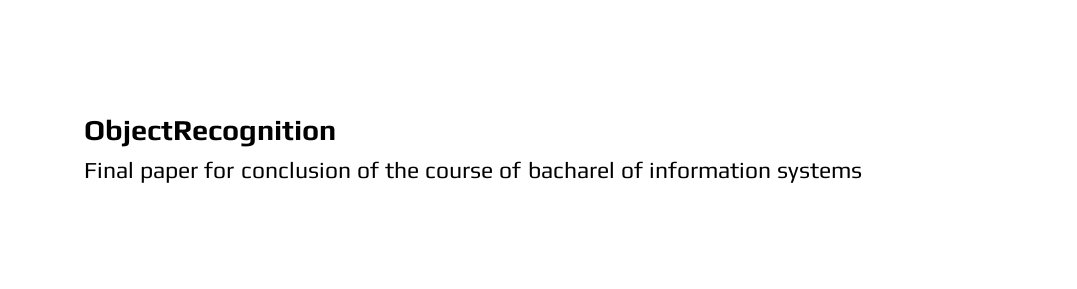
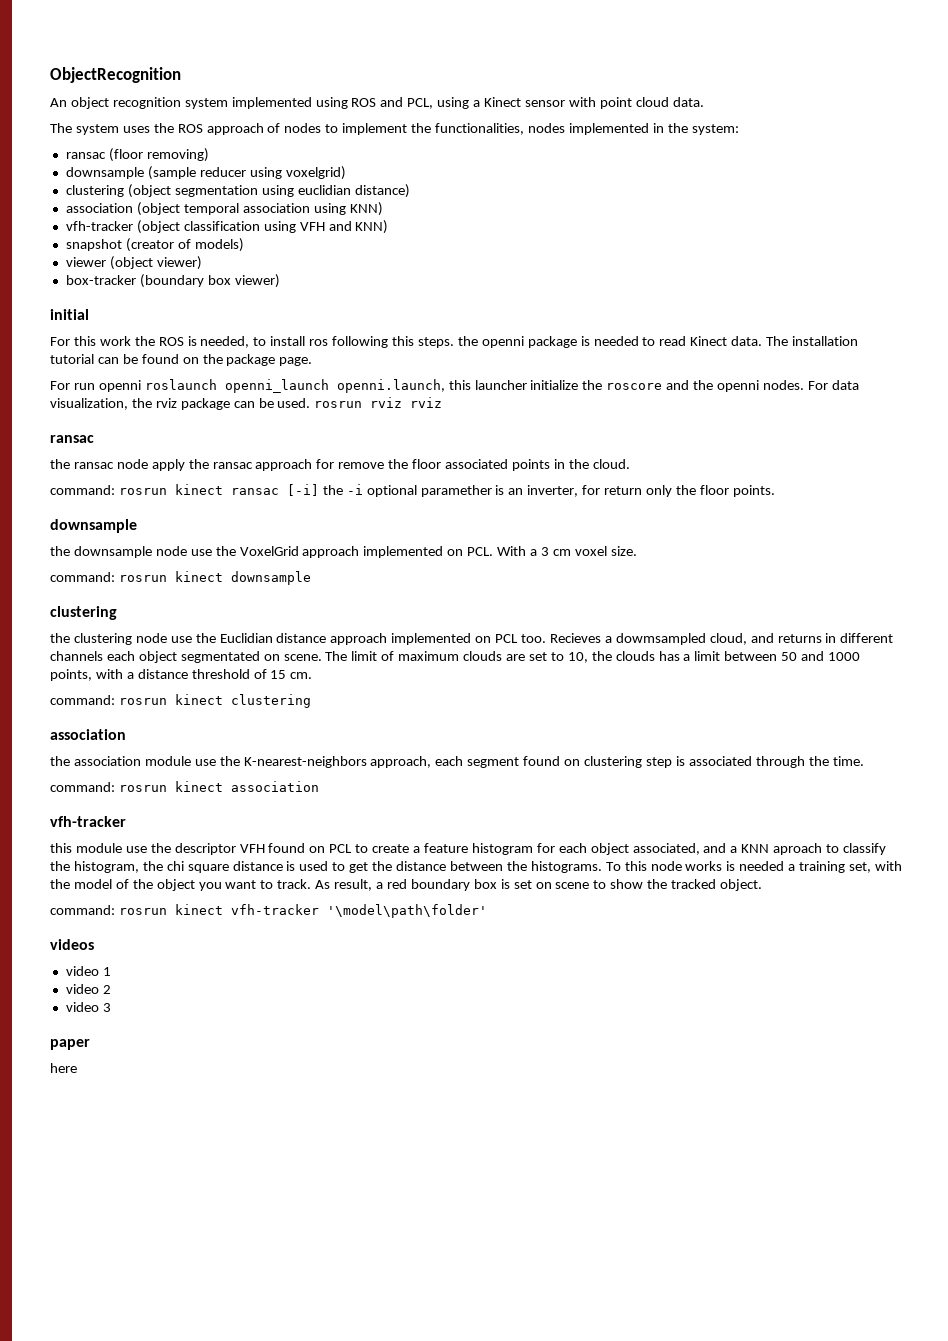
- Final paper for conclusion of the course of bacharel of information systems
+ An object recognition system implemented using ROS and PCL, using a Kinect sensor with point cloud data.
+ The system uses the ROS approach of nodes to implement the functionalities, nodes implemented in the system:
+ ransac (floor removing)
+ downsample (sample reducer using voxelgrid)
+ clustering (object segmentation using euclidian distance)
+ association (object temporal association using KNN)
+ vfh-tracker (object classification using VFH and KNN)
+ snapshot (creator of models)
+ viewer (object viewer)
+ box-tracker (boundary box viewer)
+ initial
+ For this work the ROS is needed, to install ros following this steps. the openni package is needed to read Kinect data. The installation tutorial can be found on the package page.
+ For run openni roslaunch openni_launch openni.launch, this launcher initialize the roscore and the openni nodes. For data visualization, the rviz package can be used. rosrun rviz rviz
+ ransac
+ the ransac node apply the ransac approach for remove the floor associated points in the cloud.
+ command: rosrun kinect ransac [-i] the -i optional paramether is an inverter, for return only the floor points.
+ downsample
+ the downsample node use the VoxelGrid approach implemented on PCL. With a 3 cm voxel size.
+ command: rosrun kinect downsample
+ clustering
+ the clustering node use the Euclidian distance approach implemented on PCL too. Recieves a dowmsampled cloud, and returns in different channels each object segmentated on scene. The limit of maximum clouds are set to 10, the clouds has a limit between 50 and 1000 points, with a distance threshold of 15 cm.
+ command: rosrun kinect clustering
+ association
+ the association module use the K-nearest-neighbors approach, each segment found on clustering step is associated through the time.
+ command: rosrun kinect association
+ vfh-tracker
+ this module use the descriptor VFH found on PCL to create a feature histogram for each object associated, and a KNN aproach to classify the histogram, the chi square distance is used to get the distance between the histograms. To this node works is needed a training set, with the model of the object you want to track. As result, a red boundary box is set on scene to show the tracked object.
+ command: rosrun kinect vfh-tracker '\model\path\folder'
+ videos
+ video 1
+ video 2
+ video 3
+ paper
+ here

